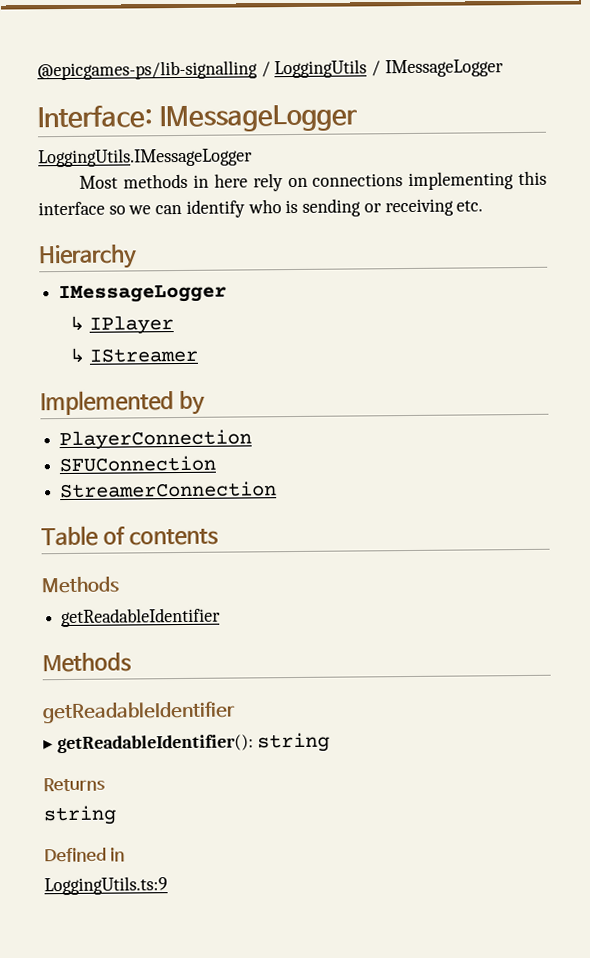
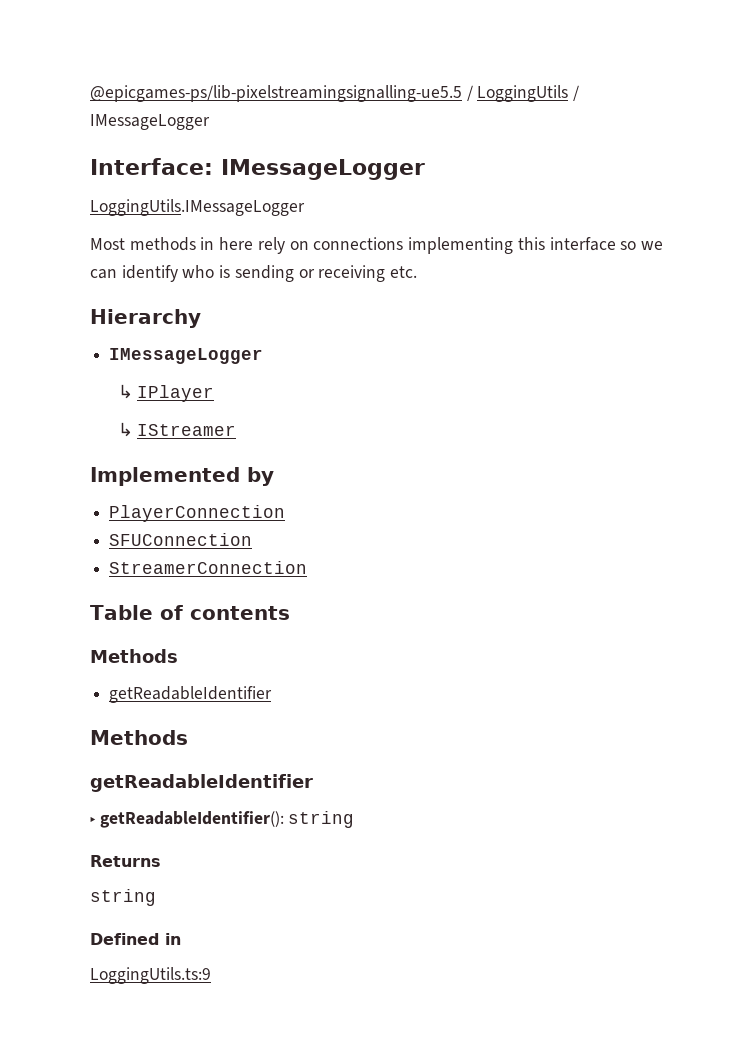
- @epicgames-ps/lib-signalling / LoggingUtils / IMessageLogger
+ @epicgames-ps/lib-pixelstreamingsignalling-ue5.5 / LoggingUtils / IMessageLogger

